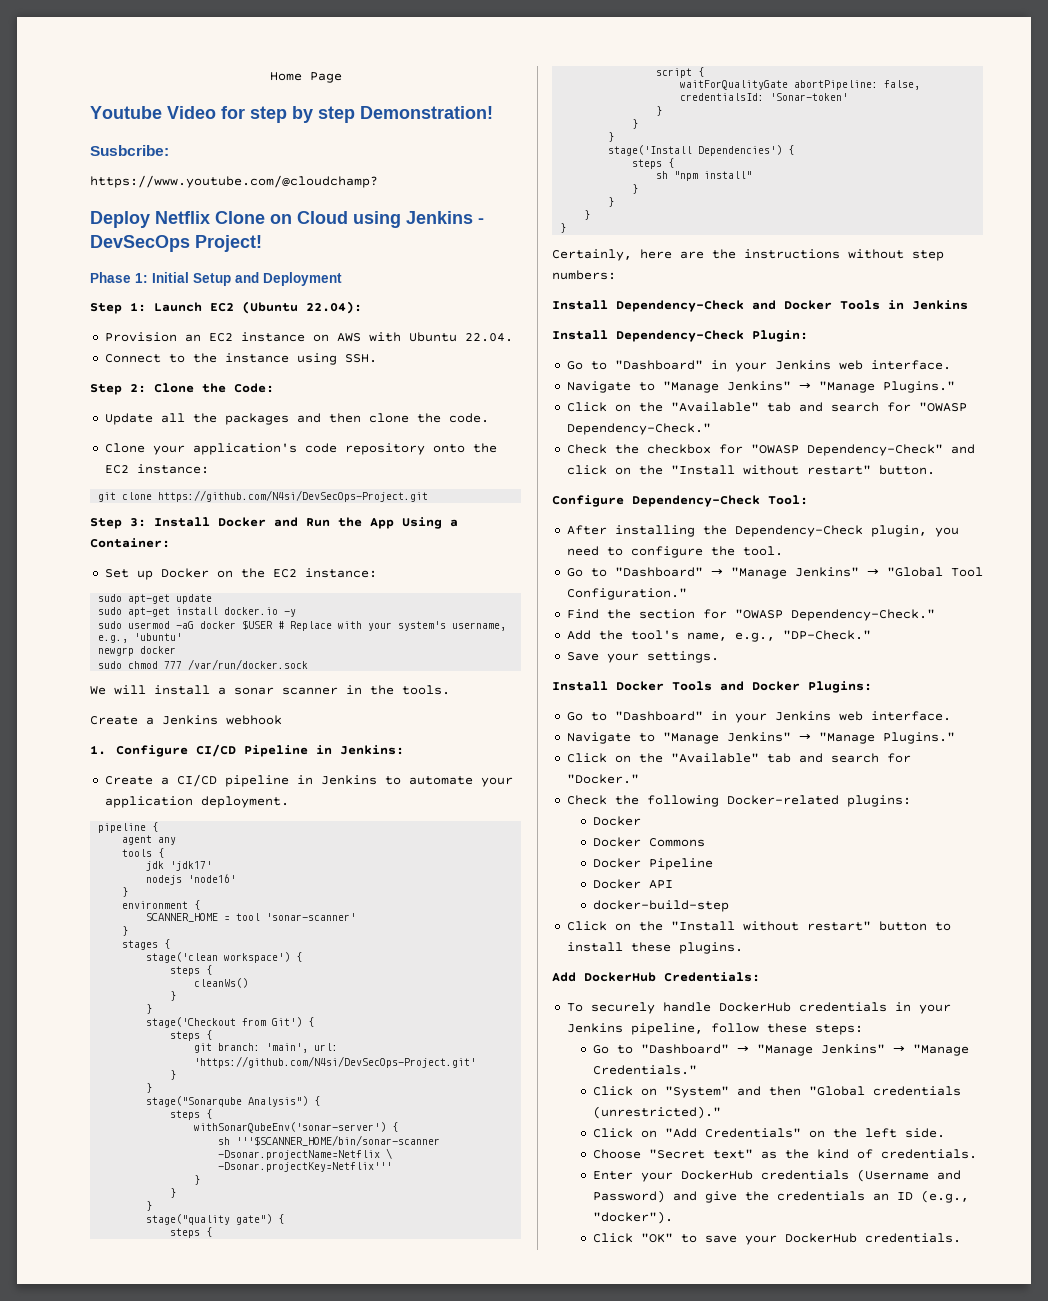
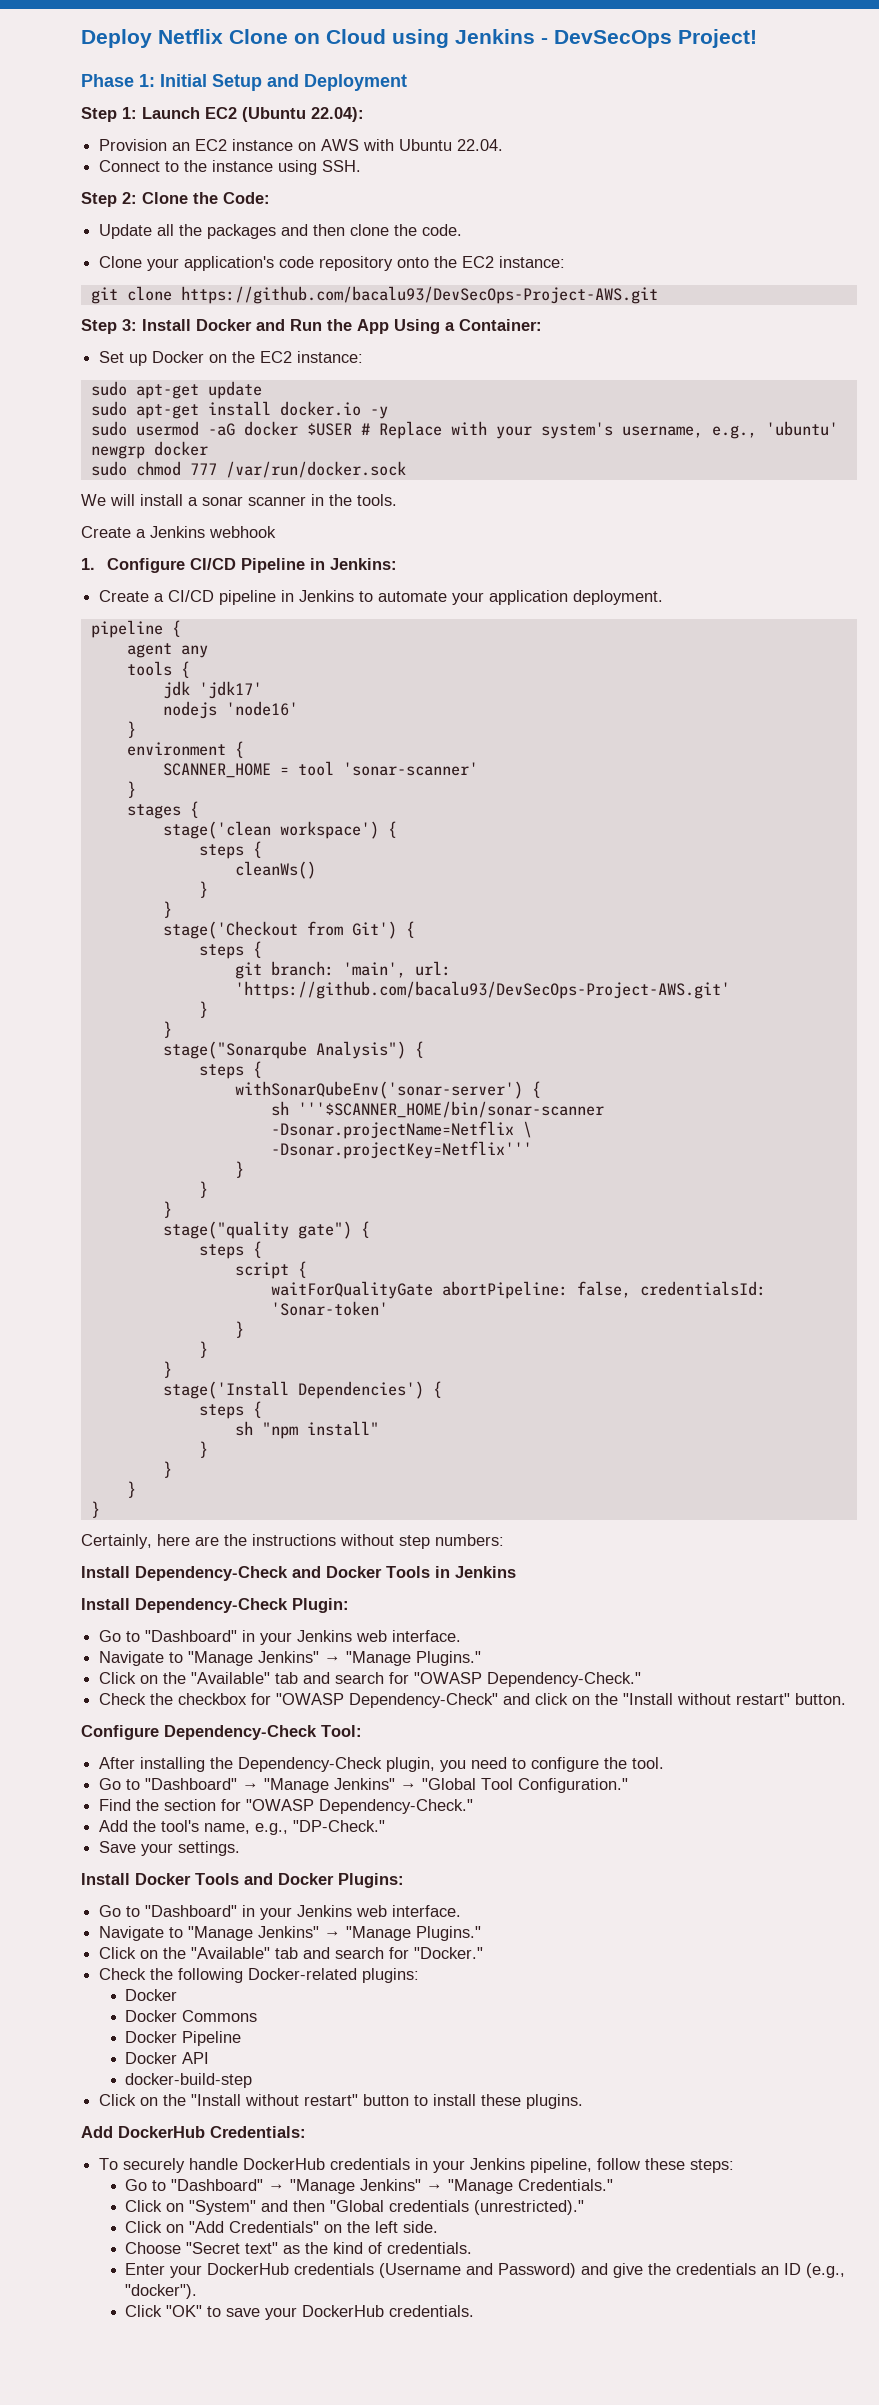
- Home Page
- Youtube Video for step by step Demonstration!
- Susbcribe:
- https://www.youtube.com/@cloudchamp?
- git clone https://github.com/N4si/DevSecOps-Project.git
+ git clone https://github.com/bacalu93/DevSecOps-Project-AWS.git
- git branch: 'main', url: 'https://github.com/N4si/DevSecOps-Project.git'
+ git branch: 'main', url: 'https://github.com/bacalu93/DevSecOps-Project-AWS.git'

